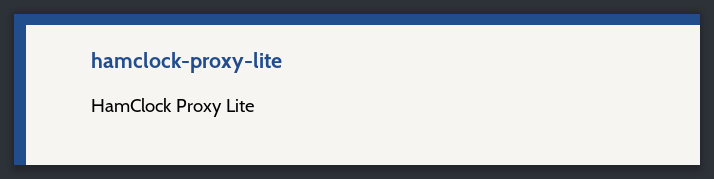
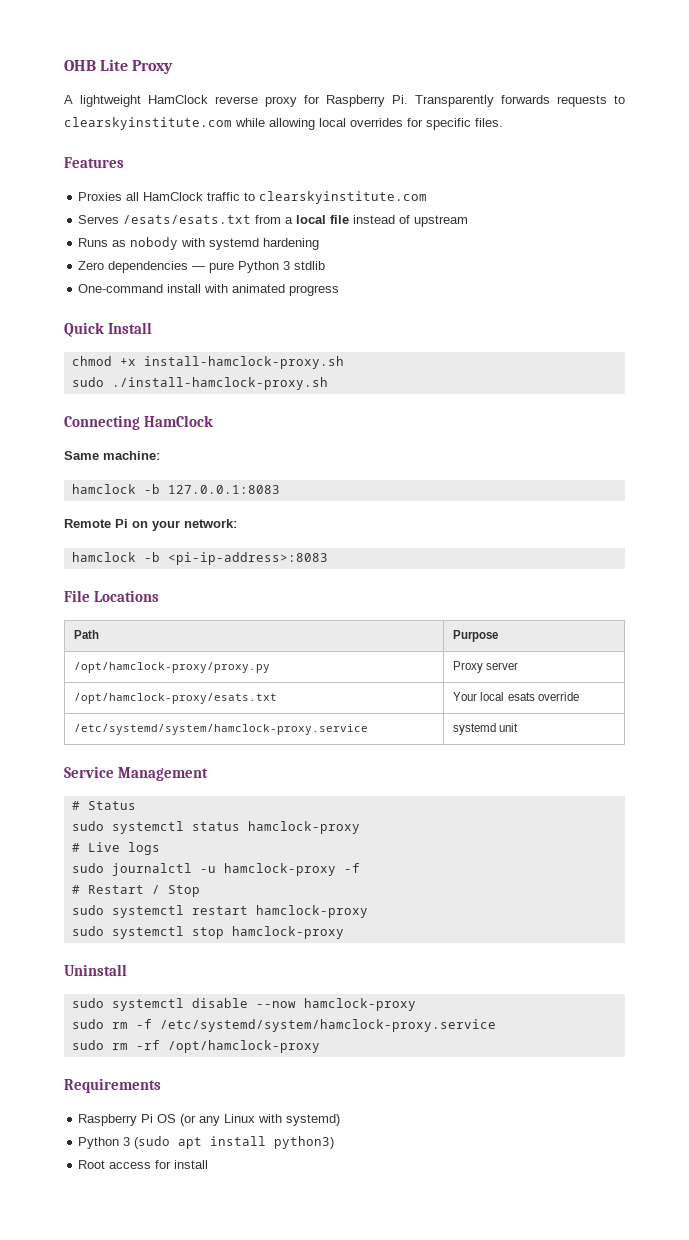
- hamclock-proxy-lite
- HamClock Proxy Lite
+ OHB Lite Proxy
+ A lightweight HamClock reverse proxy for Raspberry Pi. Transparently forwards requests to clearskyinstitute.com while allowing local overrides for specific files.
+ Features
+ Proxies all HamClock traffic to clearskyinstitute.com
+ Serves /esats/esats.txt from a local file instead of upstream
+ Runs as nobody with systemd hardening
+ Zero dependencies — pure Python 3 stdlib
+ One-command install with animated progress
+ Quick Install
+ chmod +x install-hamclock-proxy.sh
+ sudo ./install-hamclock-proxy.sh
+ Connecting HamClock
+ Same machine:
+ hamclock -b 127.0.0.1:8083
+ Remote Pi on your network:
+ hamclock -b <pi-ip-address>:8083
+ File Locations
+ Path | Purpose
+ /opt/hamclock-proxy/proxy.py | Proxy server
+ /opt/hamclock-proxy/esats.txt | Your local esats override
+ /etc/systemd/system/hamclock-proxy.service | systemd unit
+ Service Management
+ # Status
+ sudo systemctl status hamclock-proxy
+ # Live logs
+ sudo journalctl -u hamclock-proxy -f
+ # Restart / Stop
+ sudo systemctl restart hamclock-proxy
+ sudo systemctl stop hamclock-proxy
+ Uninstall
+ sudo systemctl disable --now hamclock-proxy
+ sudo rm -f /etc/systemd/system/hamclock-proxy.service
+ sudo rm -rf /opt/hamclock-proxy
+ Requirements
+ Raspberry Pi OS (or any Linux with systemd)
+ Python 3 (sudo apt install python3)
+ Root access for install

